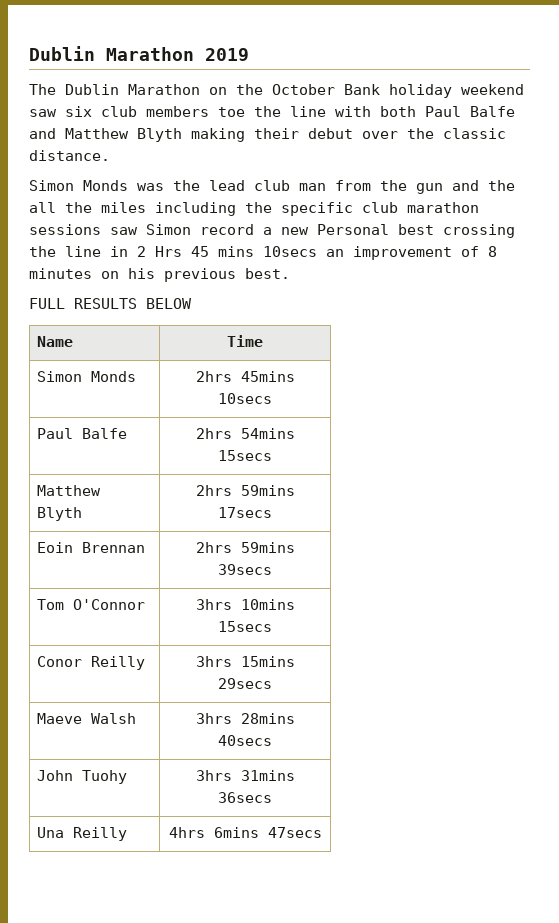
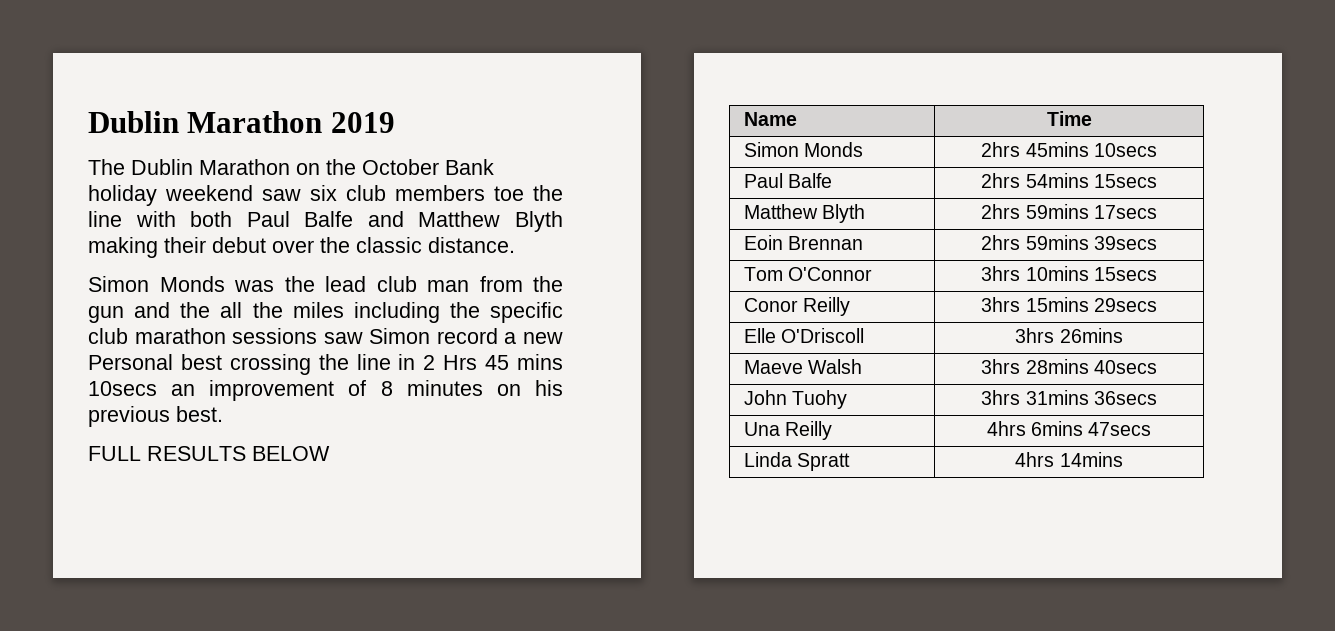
+ Elle O'Driscoll | 3hrs 26mins
+ Linda Spratt | 4hrs 14mins

